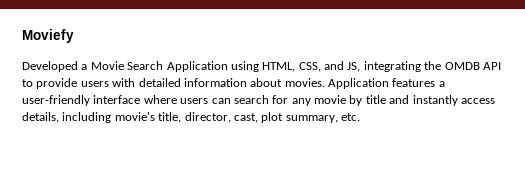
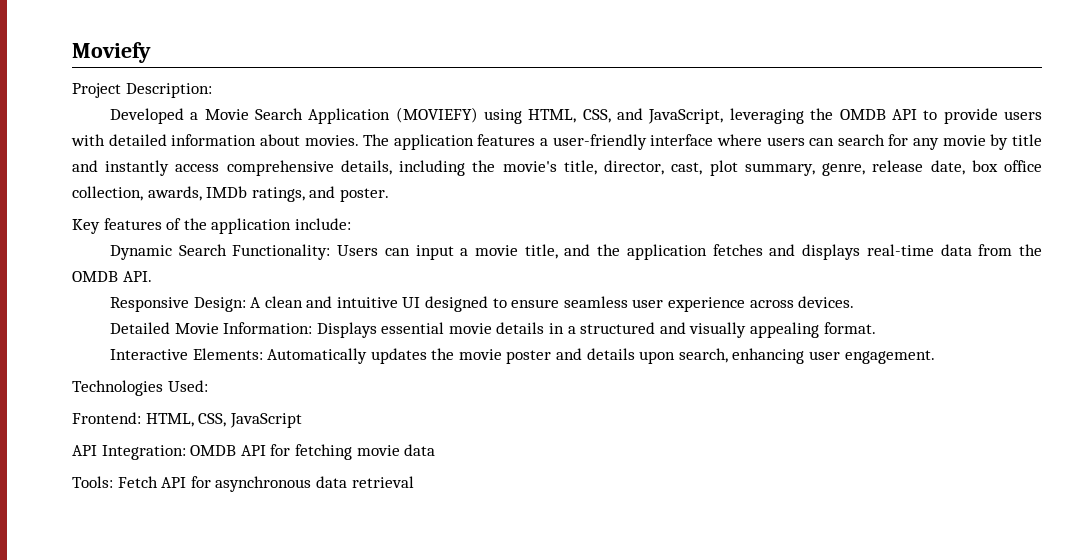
+ Project Description:
- Developed a Movie Search Application using HTML, CSS, and JS, integrating the OMDB API to provide users with detailed information about movies.
+ Developed a Movie Search Application (MOVIEFY) using HTML, CSS, and JavaScript, leveraging the OMDB API to provide users with detailed information about movies.
- Application features a user-friendly interface where users can search for any movie by title and instantly access details, including movie's title, director, cast, plot summary, etc.
+ The application features a user-friendly interface where users can search for any movie by title and instantly access comprehensive details, including the movie's title, director, cast, plot summary, genre, release date, box office collection, awards, IMDb ratings, and poster.
+ Key features of the application include:
+ Dynamic Search Functionality: Users can input a movie title, and the application fetches and displays real-time data from the OMDB API.
+ Responsive Design: A clean and intuitive UI designed to ensure seamless user experience across devices.
+ Detailed Movie Information: Displays essential movie details in a structured and visually appealing format.
+ Interactive Elements: Automatically updates the movie poster and details upon search, enhancing user engagement.
+ Technologies Used:
+ Frontend: HTML, CSS, JavaScript
+ API Integration: OMDB API for fetching movie data
+ Tools: Fetch API for asynchronous data retrieval

